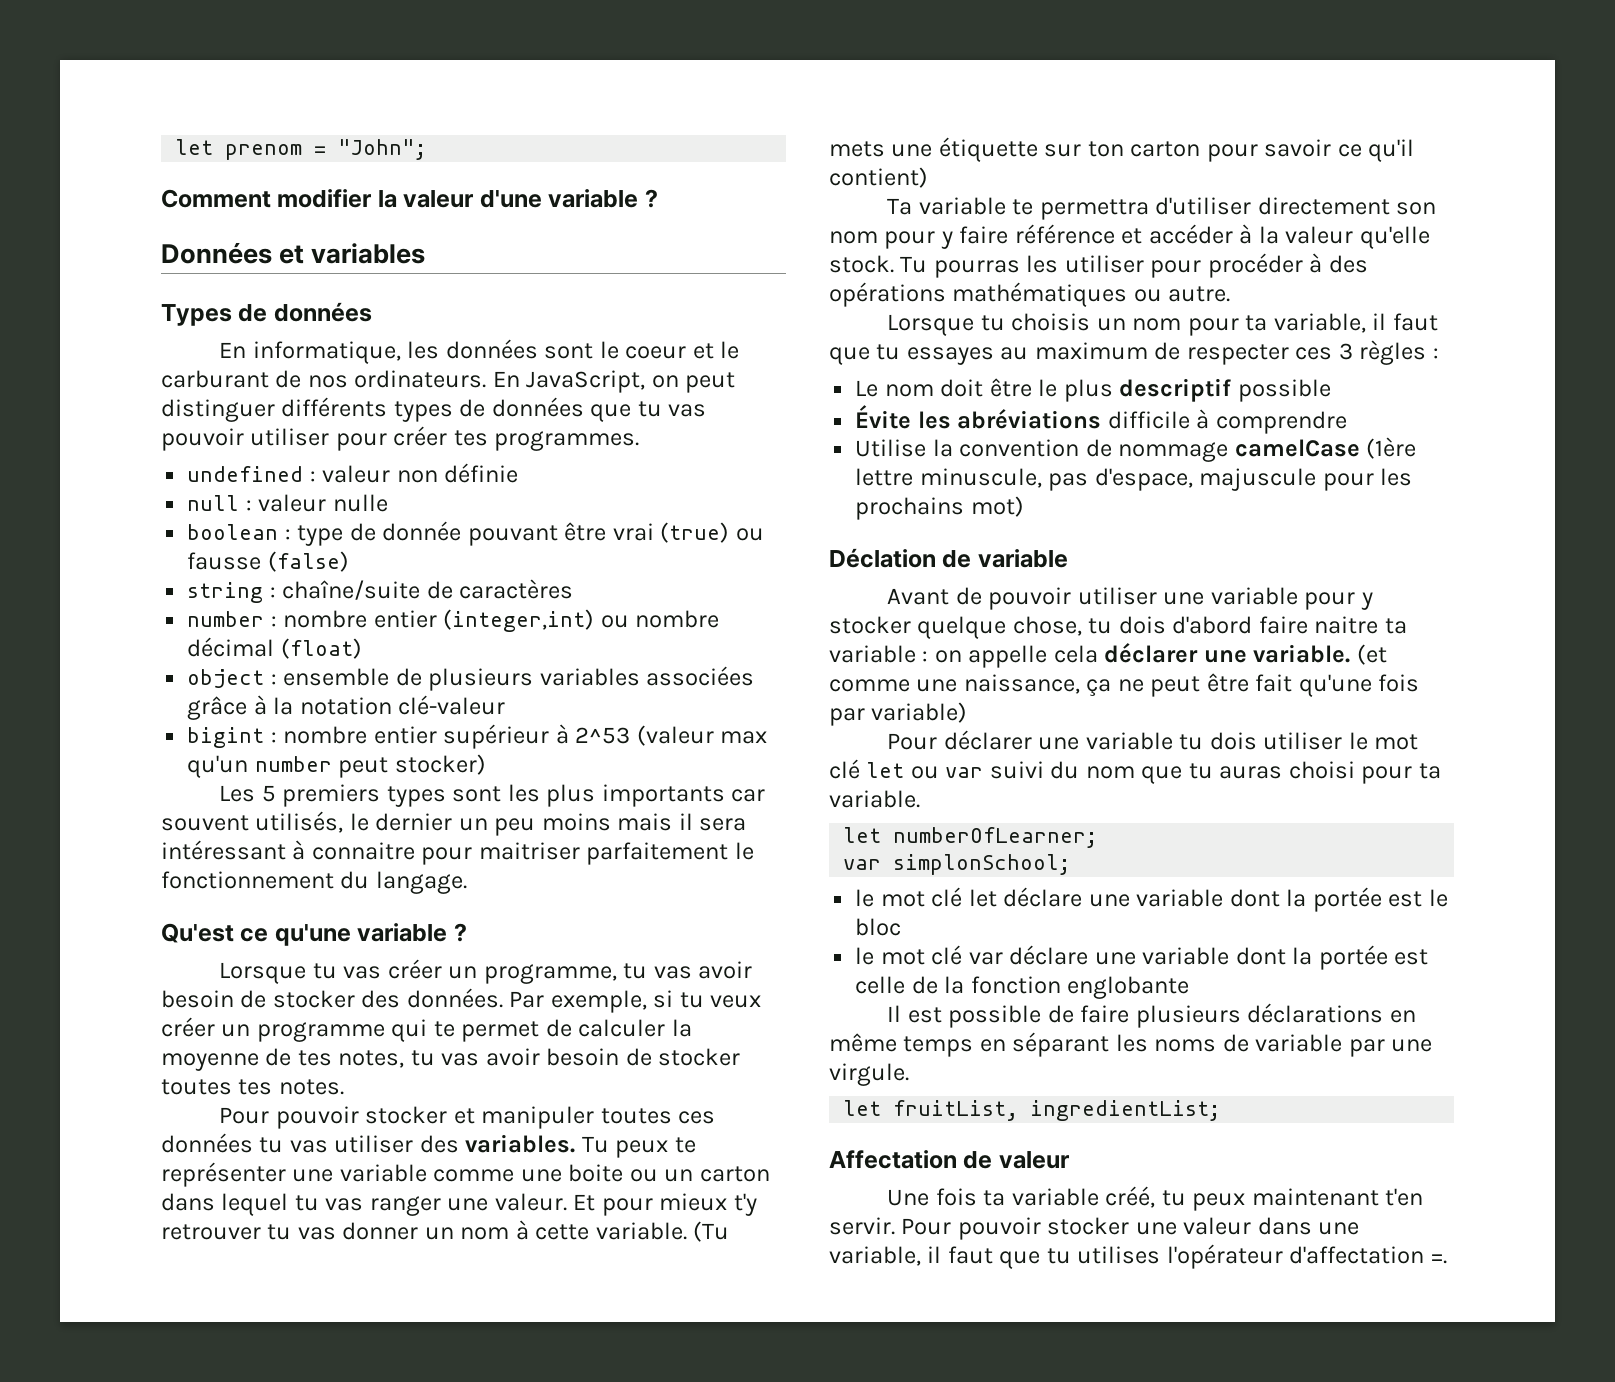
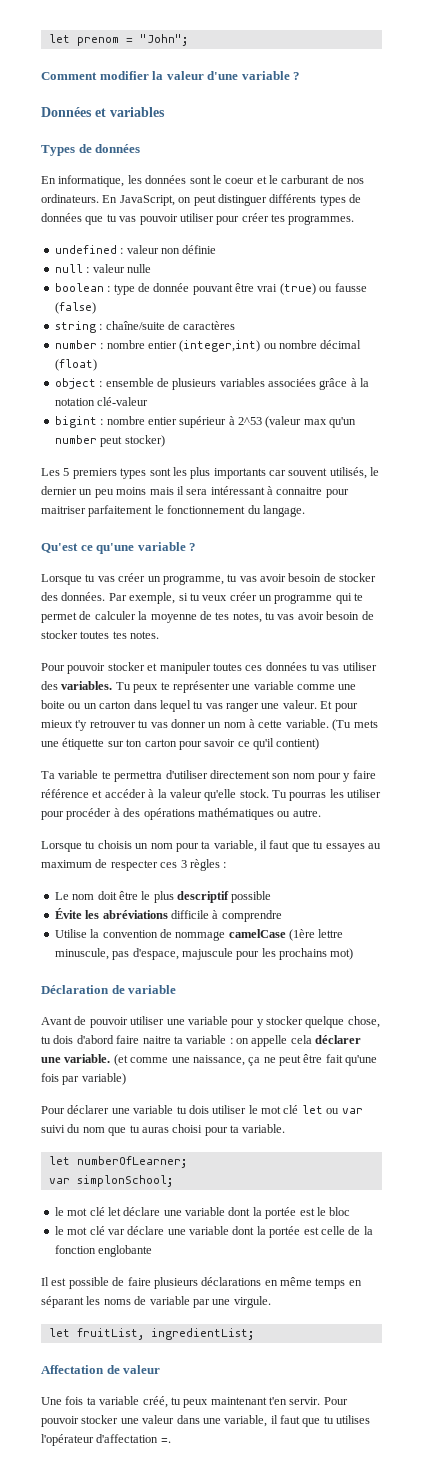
- Déclation de variable
+ Déclaration de variable

